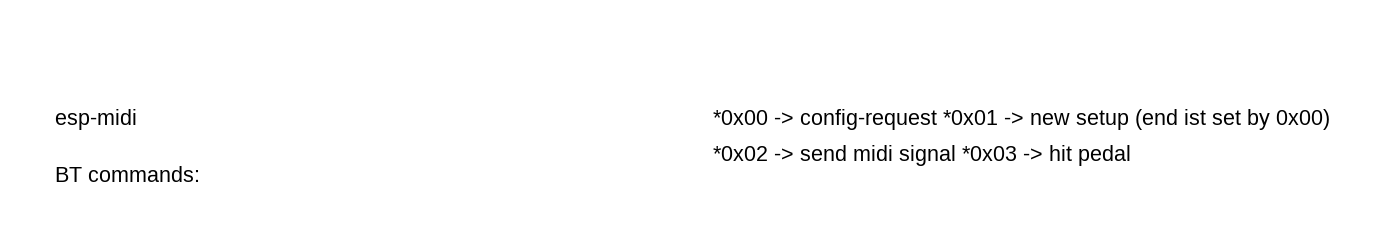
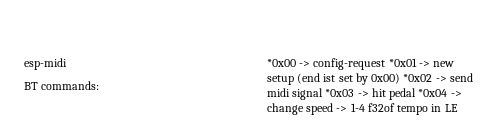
- *0x00 -> config-request *0x01 -> new setup (end ist set by 0x00) *0x02 -> send midi signal *0x03 -> hit pedal
+ *0x00 -> config-request *0x01 -> new setup (end ist set by 0x00) *0x02 -> send midi signal *0x03 -> hit pedal *0x04 -> change speed -> 1-4 f32of tempo in LE

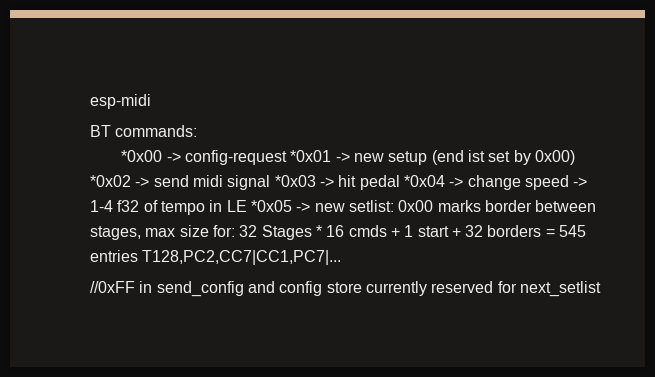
- *0x00 -> config-request *0x01 -> new setup (end ist set by 0x00) *0x02 -> send midi signal *0x03 -> hit pedal *0x04 -> change speed -> 1-4 f32of tempo in LE
+ *0x00 -> config-request *0x01 -> new setup (end ist set by 0x00) *0x02 -> send midi signal *0x03 -> hit pedal *0x04 -> change speed -> 1-4 f32 of tempo in LE *0x05 -> new setlist: 0x00 marks border between stages, max size for: 32 Stages * 16 cmds + 1 start + 32 borders = 545 entries T128,PC2,CC7|CC1,PC7|...
+ //0xFF in send_config and config store currently reserved for next_setlist

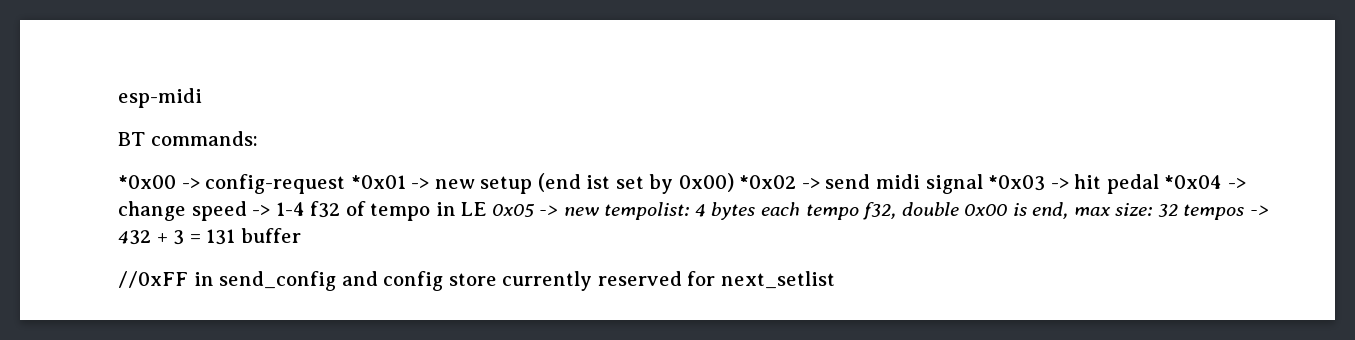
- *0x00 -> config-request *0x01 -> new setup (end ist set by 0x00) *0x02 -> send midi signal *0x03 -> hit pedal *0x04 -> change speed -> 1-4 f32 of tempo in LE *0x05 -> new setlist: 0x00 marks border between stages, max size for: 32 Stages * 16 cmds + 1 start + 32 borders = 545 entries T128,PC2,CC7|CC1,PC7|...
+ *0x00 -> config-request *0x01 -> new setup (end ist set by 0x00) *0x02 -> send midi signal *0x03 -> hit pedal *0x04 -> change speed -> 1-4 f32 of tempo in LE 0x05 -> new tempolist: 4 bytes each tempo f32, double 0x00 is end, max size: 32 tempos -> 432 + 3 = 131 buffer

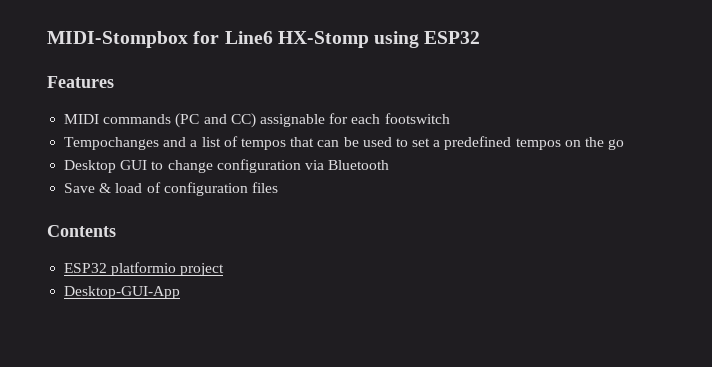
- esp-midi
- BT commands:
- *0x00 -> config-request *0x01 -> new setup (end ist set by 0x00) *0x02 -> send midi signal *0x03 -> hit pedal *0x04 -> change speed -> 1-4 f32 of tempo in LE 0x05 -> new tempolist: 4 bytes each tempo f32, double 0x00 is end, max size: 32 tempos -> 432 + 3 = 131 buffer
- //0xFF in send_config and config store currently reserved for next_setlist
+ MIDI-Stompbox for Line6 HX-Stomp using ESP32
+ Features
+ MIDI commands (PC and CC) assignable for each footswitch
+ Tempochanges and a list of tempos that can be used to set a predefined tempos on the go
+ Desktop GUI to change configuration via Bluetooth
+ Save & load of configuration files
+ Contents
+ ESP32 platformio project
+ Desktop-GUI-App

